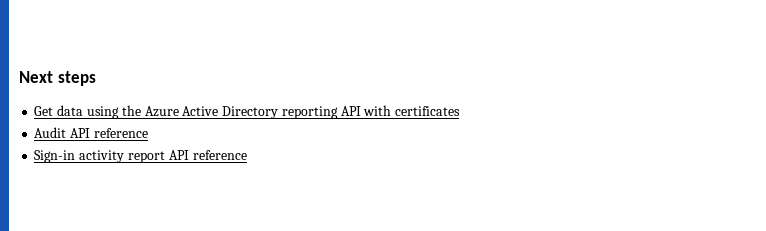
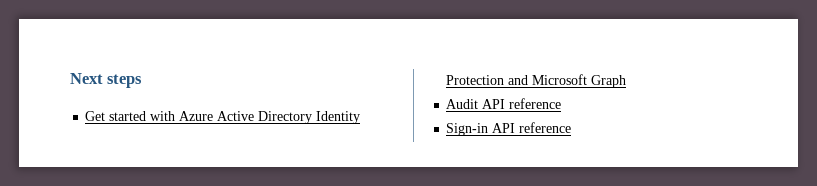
- Get data using the Azure Active Directory reporting API with certificates
+ Get started with Azure Active Directory Identity Protection and Microsoft Graph
- Sign-in activity report API reference
+ Sign-in API reference

